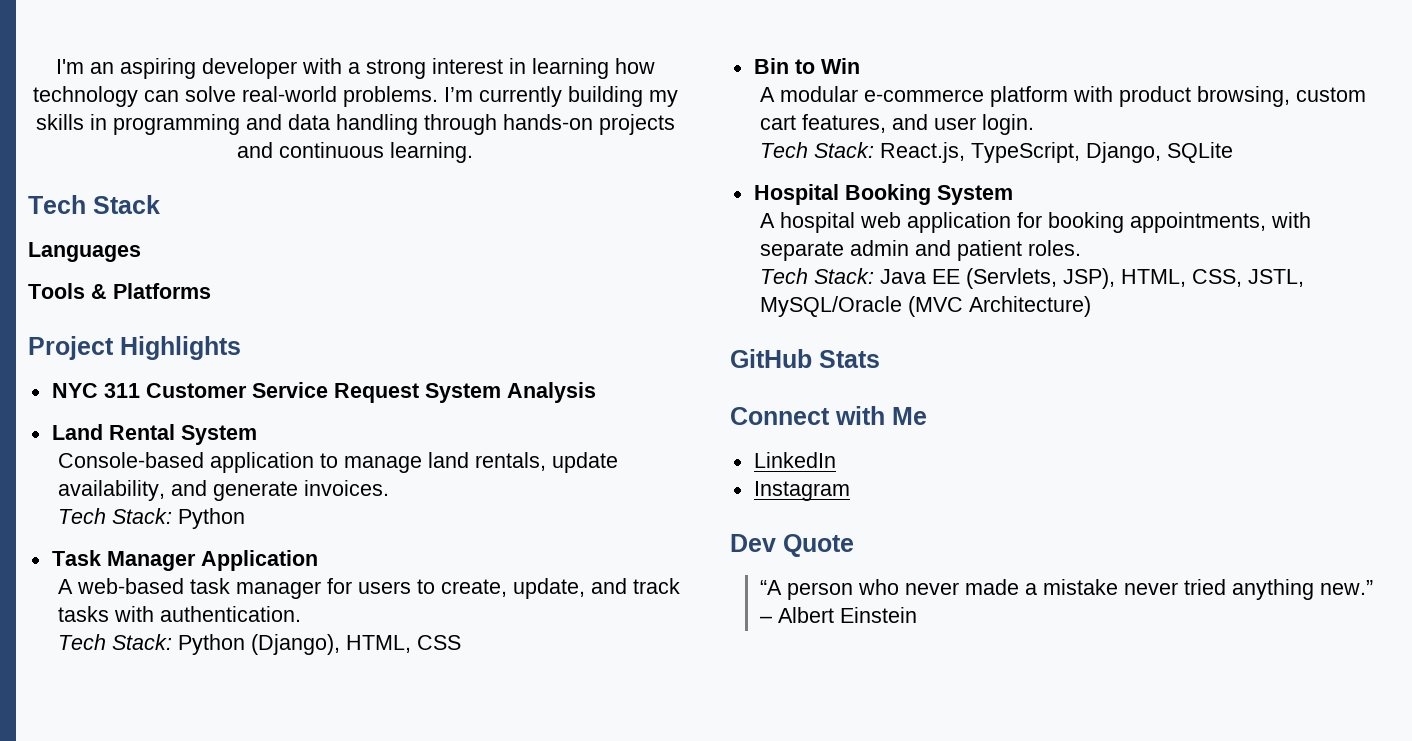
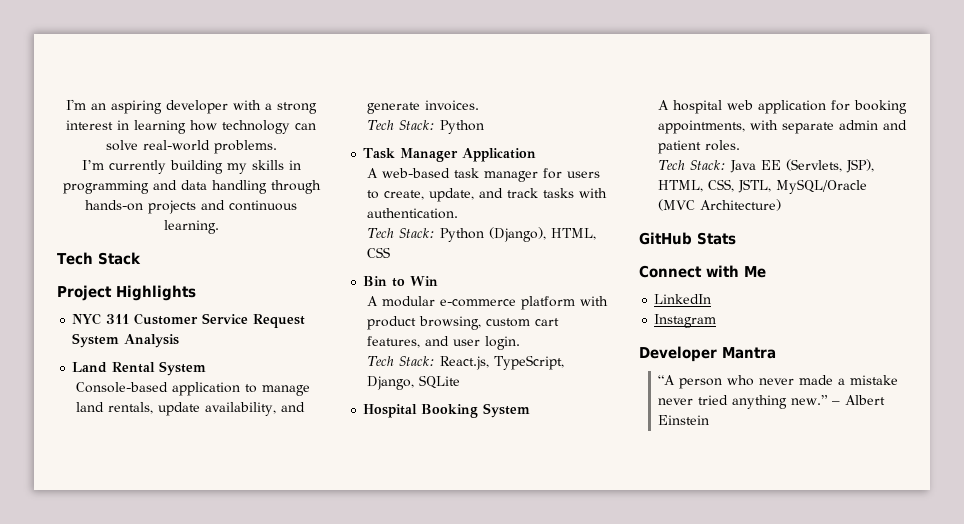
- I'm an aspiring developer with a strong interest in learning how technology can solve real-world problems. I’m currently building my skills in programming and data handling through hands-on projects and continuous learning.
+ I'm an aspiring developer with a strong interest in learning how technology can solve real-world problems.
+ I’m currently building my skills in programming and data handling through hands-on projects and continuous learning.
- Languages
- Tools & Platforms
- Dev Quote
+ Developer Mantra

